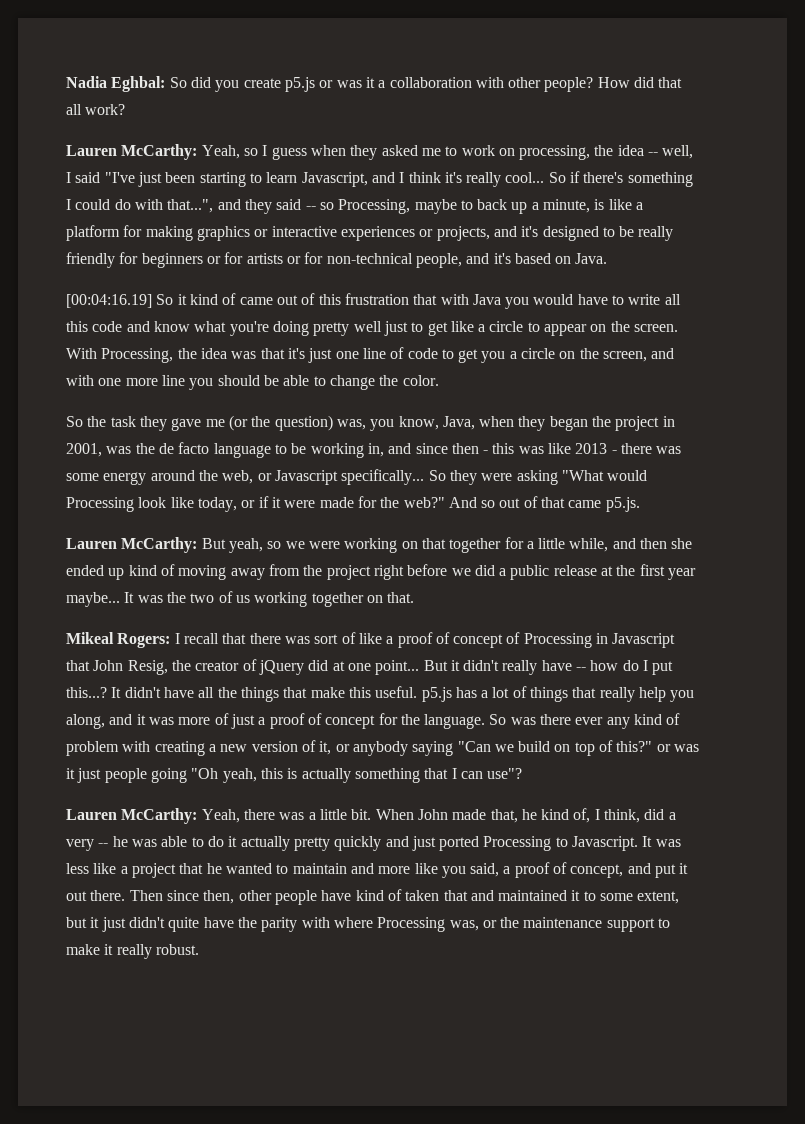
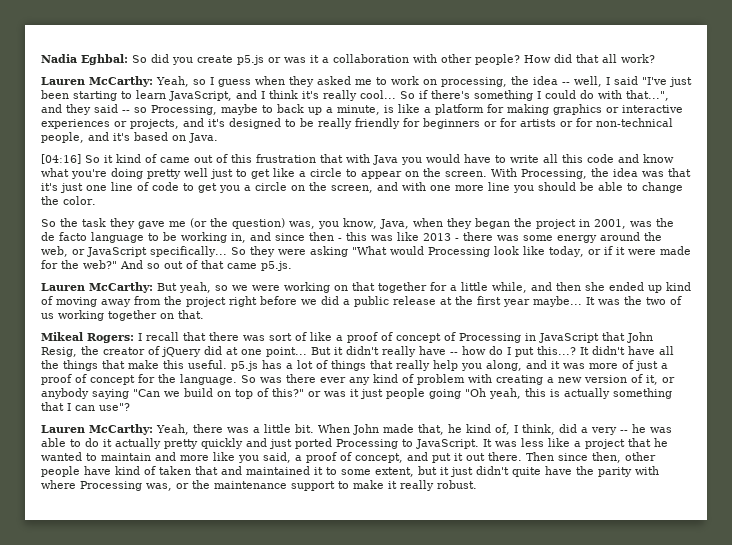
- Lauren McCarthy: Yeah, so I guess when they asked me to work on processing, the idea -- well, I said "I've just been starting to learn Javascript, and I think it's really cool...
+ Lauren McCarthy: Yeah, so I guess when they asked me to work on processing, the idea -- well, I said "I've just been starting to learn JavaScript, and I think it's really cool...
- [00:04:16.19] So it kind of came out of this frustration that with Java you would have to write all this code and know what you're doing pretty well just to get like a circle to appear on the screen.
+ [04:16] So it kind of came out of this frustration that with Java you would have to write all this code and know what you're doing pretty well just to get like a circle to appear on the screen.
- So the task they gave me (or the question) was, you know, Java, when they began the project in 2001, was the de facto language to be working in, and since then - this was like 2013 - there was some energy around the web, or Javascript specifically...
+ So the task they gave me (or the question) was, you know, Java, when they began the project in 2001, was the de facto language to be working in, and since then - this was like 2013 - there was some energy around the web, or JavaScript specifically...
- Mikeal Rogers: I recall that there was sort of like a proof of concept of Processing in Javascript that John Resig, the creator of jQuery did at one point...
+ Mikeal Rogers: I recall that there was sort of like a proof of concept of Processing in JavaScript that John Resig, the creator of jQuery did at one point...
- When John made that, he kind of, I think, did a very -- he was able to do it actually pretty quickly and just ported Processing to Javascript.
+ When John made that, he kind of, I think, did a very -- he was able to do it actually pretty quickly and just ported Processing to JavaScript.

